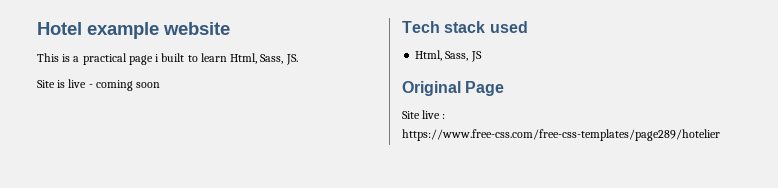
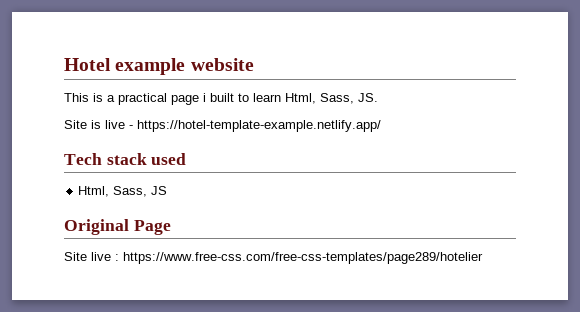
- Site is live - coming soon
+ Site is live - https://hotel-template-example.netlify.app/

